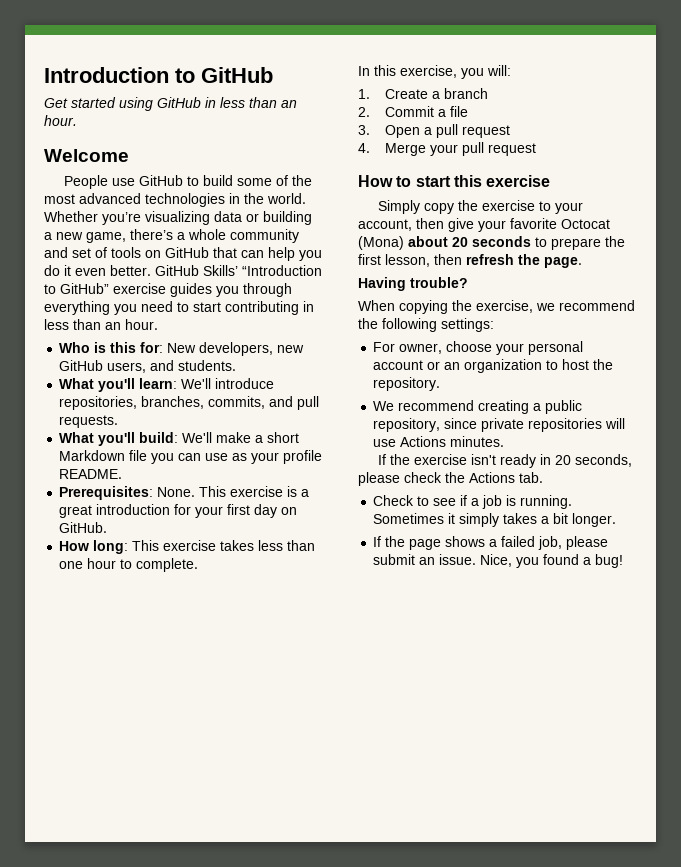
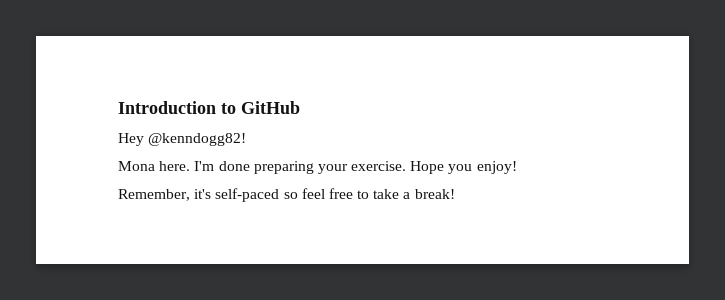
- Get started using GitHub in less than an hour.
- Welcome
- People use GitHub to build some of the most advanced technologies in the world. Whether you’re visualizing data or building a new game, there’s a whole community and set of tools on GitHub that can help you do it even better. GitHub Skills’ “Introduction to GitHub” exercise guides you through everything you need to start contributing in less than an hour.
- Who is this for: New developers, new GitHub users, and students.
- What you'll learn: We'll introduce repositories, branches, commits, and pull requests.
- What you'll build: We'll make a short Markdown file you can use as your profile README.
- Prerequisites: None. This exercise is a great introduction for your first day on GitHub.
- How long: This exercise takes less than one hour to complete.
- In this exercise, you will:
- 1. Create a branch
- 2. Commit a file
- 3. Open a pull request
- 4. Merge your pull request
- How to start this exercise
- Simply copy the exercise to your account, then give your favorite Octocat (Mona) about 20 seconds to prepare the first lesson, then refresh the page.
- Having trouble?
- When copying the exercise, we recommend the following settings:
- For owner, choose your personal account or an organization to host the repository.
- We recommend creating a public repository, since private repositories will use Actions minutes.
- If the exercise isn't ready in 20 seconds, please check the Actions tab.
- Check to see if a job is running. Sometimes it simply takes a bit longer.
- If the page shows a failed job, please submit an issue. Nice, you found a bug!
+ Hey @kenndogg82!
+ Mona here. I'm done preparing your exercise. Hope you enjoy!
+ Remember, it's self-paced so feel free to take a break!

